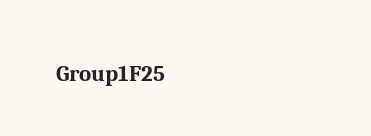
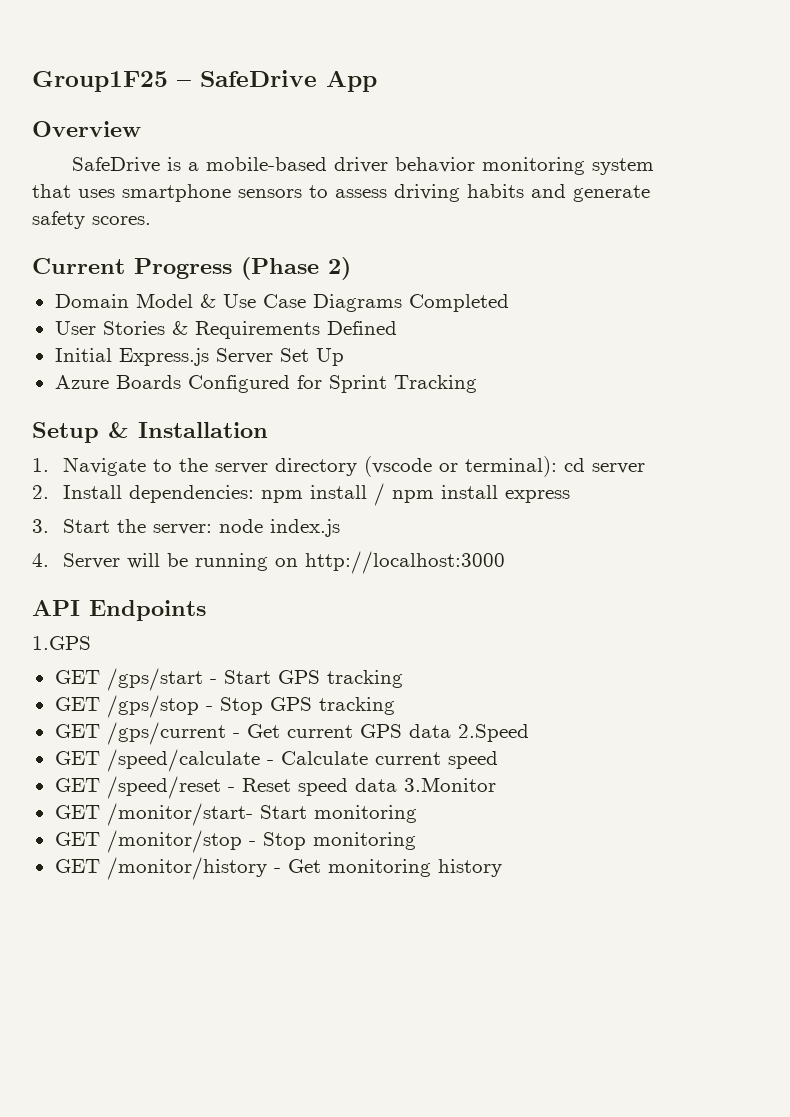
- Group1F25
+ Group1F25 – SafeDrive App
+ Overview
+ SafeDrive is a mobile-based driver behavior monitoring system that uses smartphone sensors to assess driving habits and generate safety scores.
+ Current Progress (Phase 2)
+ Domain Model & Use Case Diagrams Completed
+ User Stories & Requirements Defined
+ Initial Express.js Server Set Up
+ Azure Boards Configured for Sprint Tracking
+ Setup & Installation
+ 1. Navigate to the server directory (vscode or terminal): cd server
+ 2. Install dependencies: npm install / npm install express
+ 3. Start the server: node index.js
+ 4. Server will be running on http://localhost:3000
+ API Endpoints
+ 1.GPS
+ GET /gps/start - Start GPS tracking
+ GET /gps/stop - Stop GPS tracking
+ GET /gps/current - Get current GPS data 2.Speed
+ GET /speed/calculate - Calculate current speed
+ GET /speed/reset - Reset speed data 3.Monitor
+ GET /monitor/start- Start monitoring
+ GET /monitor/stop - Stop monitoring
+ GET /monitor/history - Get monitoring history

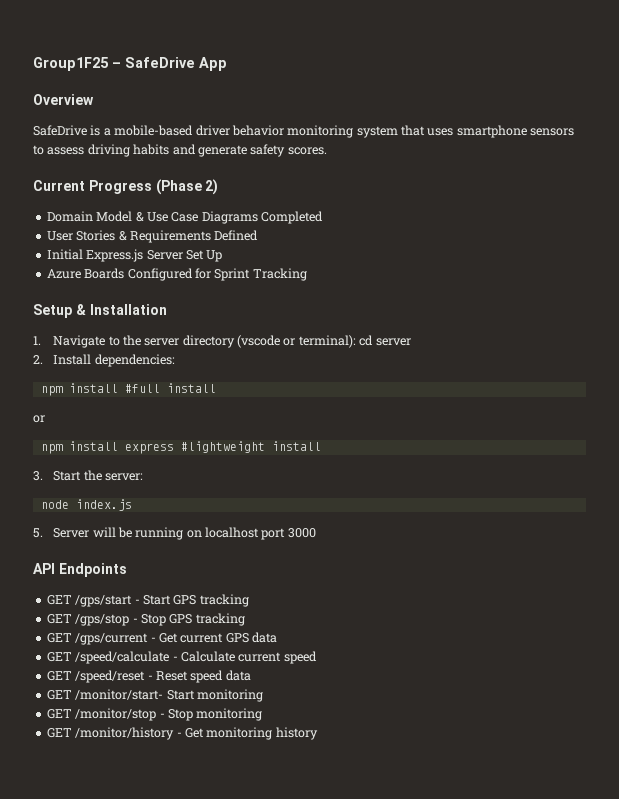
- 2. Install dependencies: npm install / npm install express
+ 2. Install dependencies:
+ npm install #full install
+ or
+ npm install express #lightweight install
- 3. Start the server: node index.js
+ 3. Start the server:
+ node index.js
- 4. Server will be running on http://localhost:3000
+ 5. Server will be running on localhost port 3000
- 1.GPS
- GET /gps/current - Get current GPS data 2.Speed
+ GET /gps/current - Get current GPS data
- GET /speed/reset - Reset speed data 3.Monitor
+ GET /speed/reset - Reset speed data

